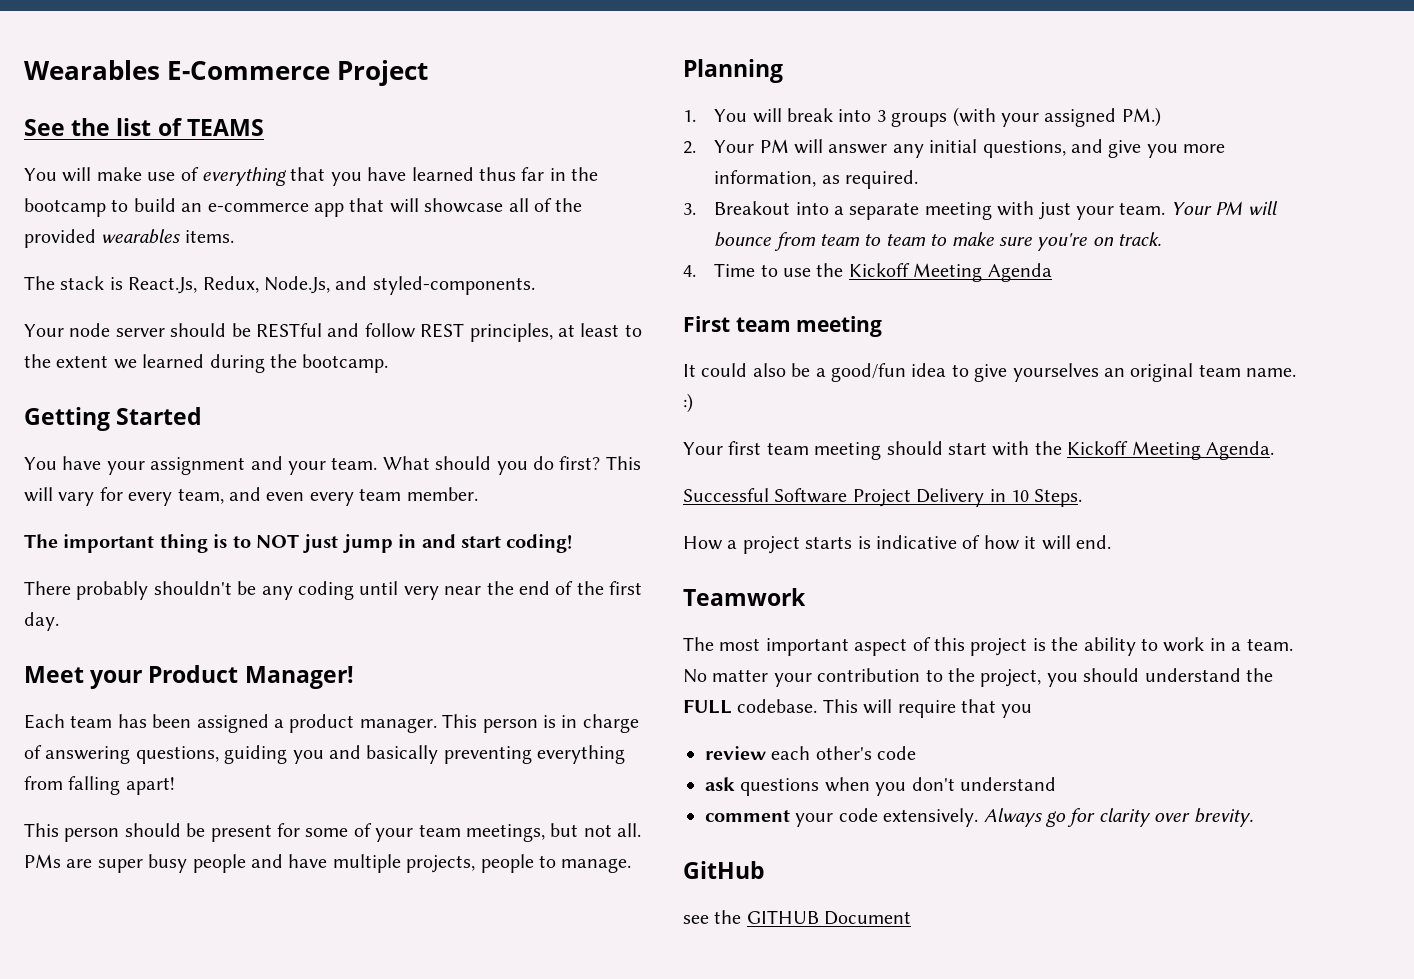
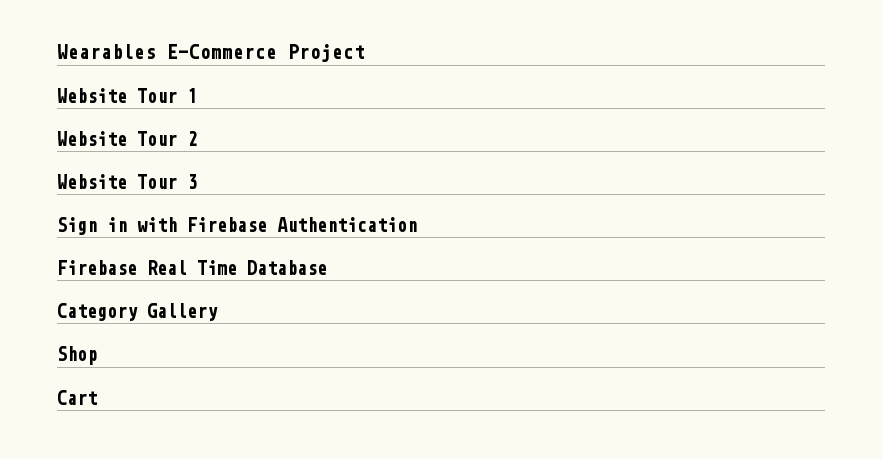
- See the list of TEAMS
- You will make use of everything that you have learned thus far in the bootcamp to build an e-commerce app that will showcase all of the provided wearables items.
- The stack is React.Js, Redux, Node.Js, and styled-components.
- Your node server should be RESTful and follow REST principles, at least to the extent we learned during the bootcamp.
- Getting Started
- You have your assignment and your team. What should you do first? This will vary for every team, and even every team member.
- The important thing is to NOT just jump in and start coding!
- There probably shouldn't be any coding until very near the end of the first day.
- Meet your Product Manager!
- Each team has been assigned a product manager. This person is in charge of answering questions, guiding you and basically preventing everything from falling apart!
- This person should be present for some of your team meetings, but not all. PMs are super busy people and have multiple projects, people to manage.
- Planning
- 1. You will break into 3 groups (with your assigned PM.)
- 2. Your PM will answer any initial questions, and give you more information, as required.
- 3. Breakout into a separate meeting with just your team. Your PM will bounce from team to team to make sure you're on track.
- 4. Time to use the Kickoff Meeting Agenda
- First team meeting
- It could also be a good/fun idea to give yourselves an original team name. :)
- Your first team meeting should start with the Kickoff Meeting Agenda.
- Successful Software Project Delivery in 10 Steps.
- How a project starts is indicative of how it will end.
- Teamwork
- The most important aspect of this project is the ability to work in a team. No matter your contribution to the project, you should understand the FULL codebase. This will require that you
- review each other's code
- ask questions when you don't understand
- comment your code extensively. Always go for clarity over brevity.
- GitHub
- see the GITHUB Document
+ Website Tour 1
+ Website Tour 2
+ Website Tour 3
+ Sign in with Firebase Authentication
+ Firebase Real Time Database
+ Category Gallery
+ Shop
+ Cart

